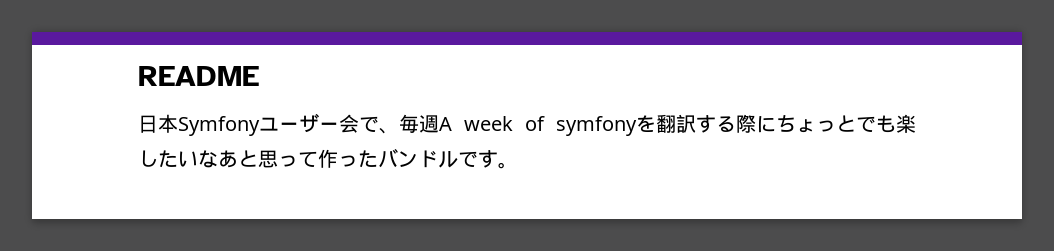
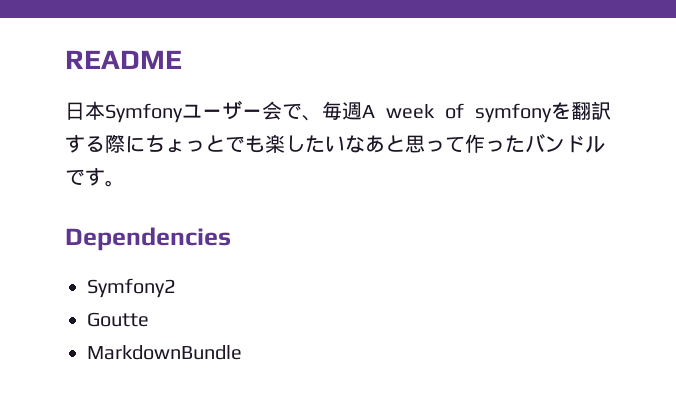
+ Dependencies
+ Symfony2
+ Goutte
+ MarkdownBundle

